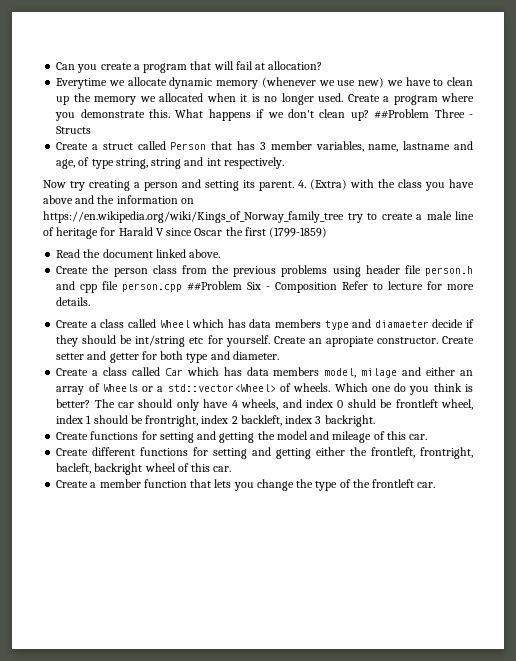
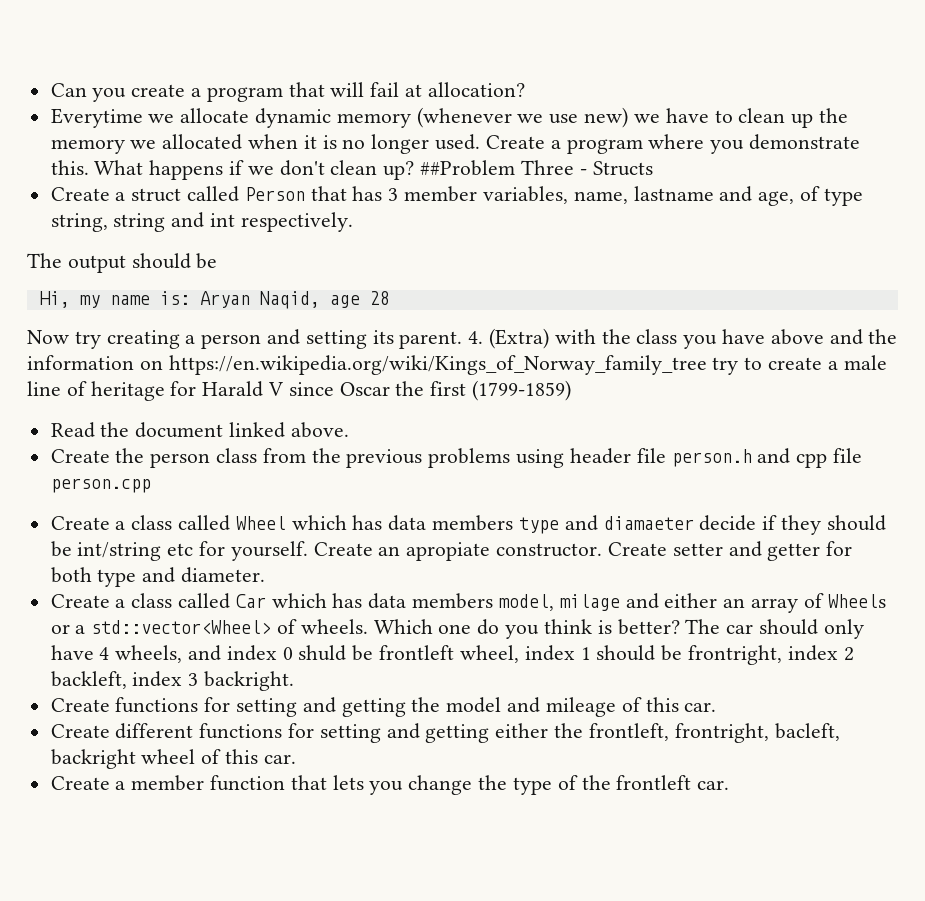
+ The output should be
+ Hi, my name is: Aryan Naqid, age 28
- Create the person class from the previous problems using header file person.h and cpp file person.cpp ##Problem Six - Composition Refer to lecture for more details.
+ Create the person class from the previous problems using header file person.h and cpp file person.cpp

